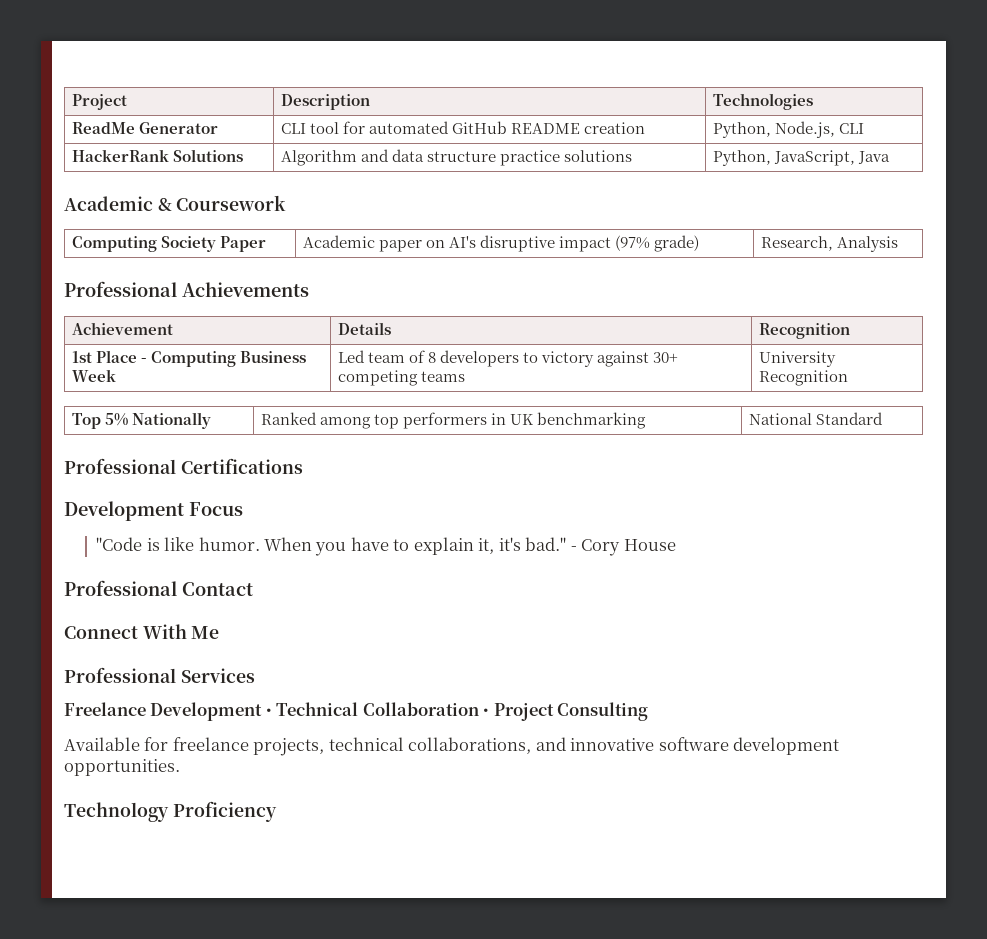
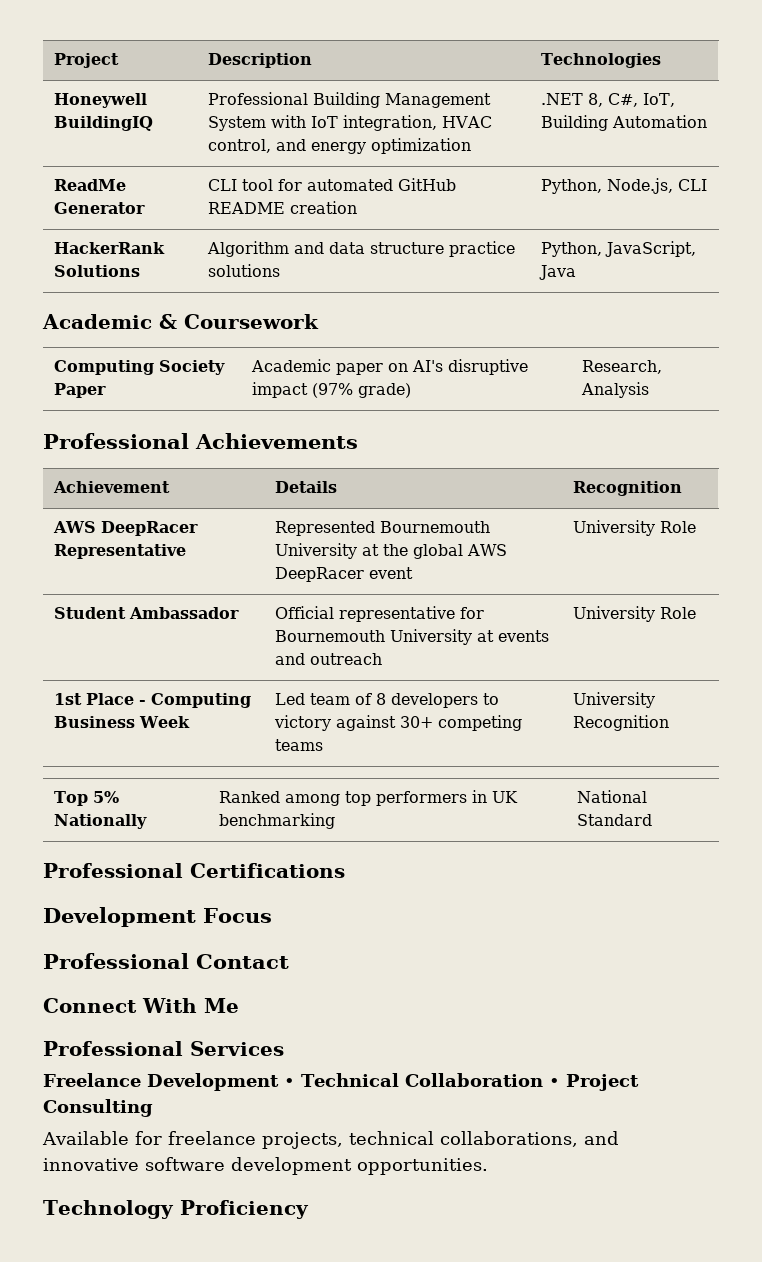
+ Honeywell BuildingIQ | Professional Building Management System with IoT integration, HVAC control, and energy optimization | .NET 8, C#, IoT, Building Automation
+ AWS DeepRacer Representative | Represented Bournemouth University at the global AWS DeepRacer event | University Role
+ Student Ambassador | Official representative for Bournemouth University at events and outreach | University Role
- "Code is like humor. When you have to explain it, it's bad." - Cory House

